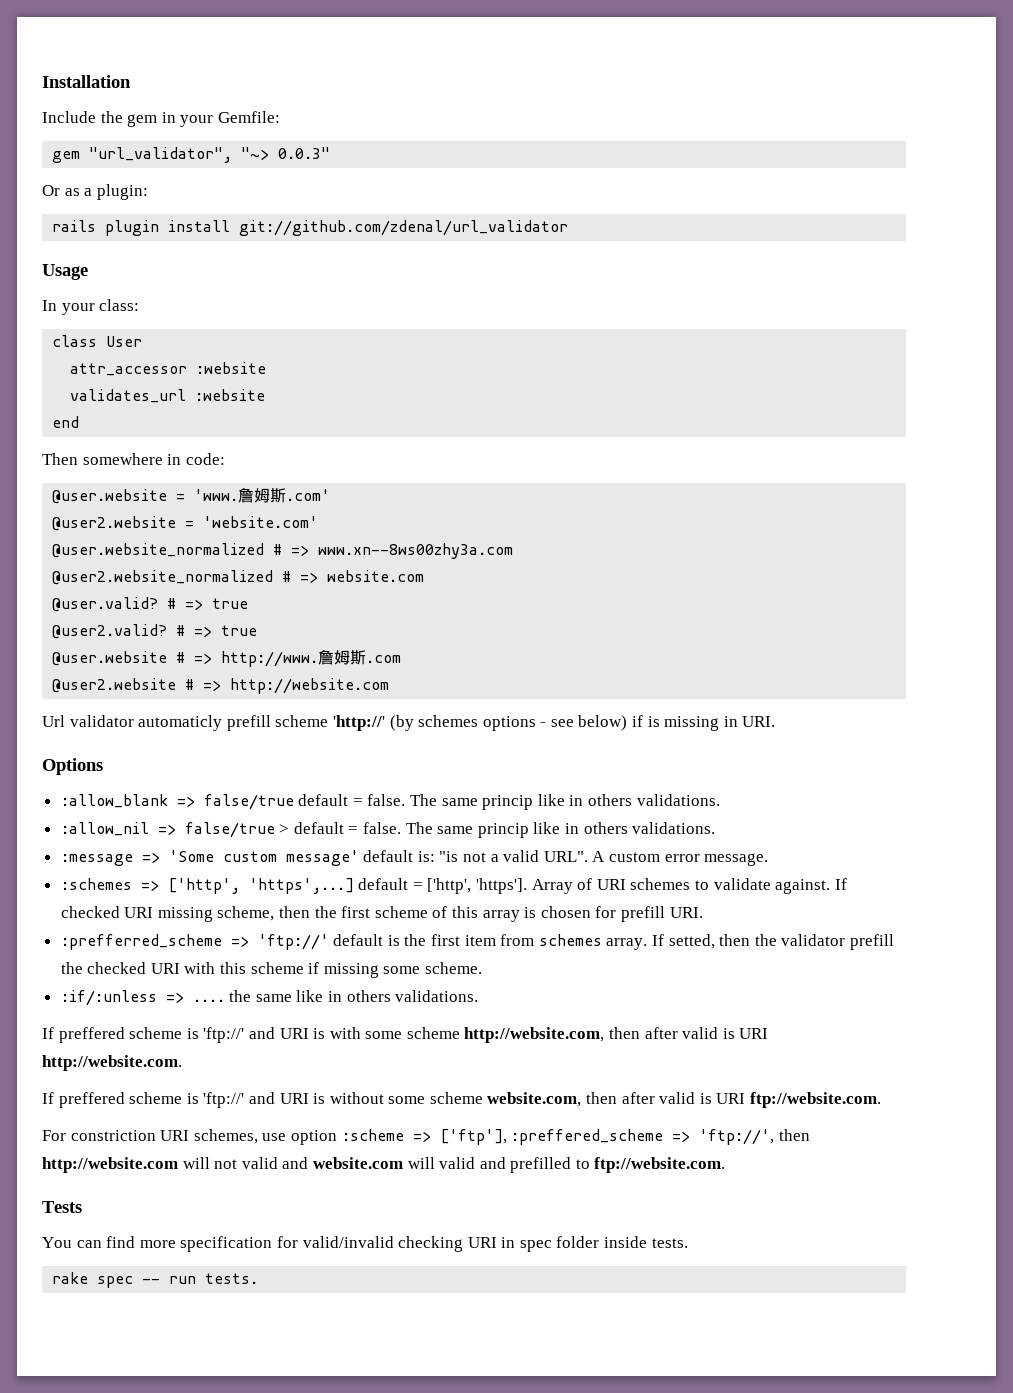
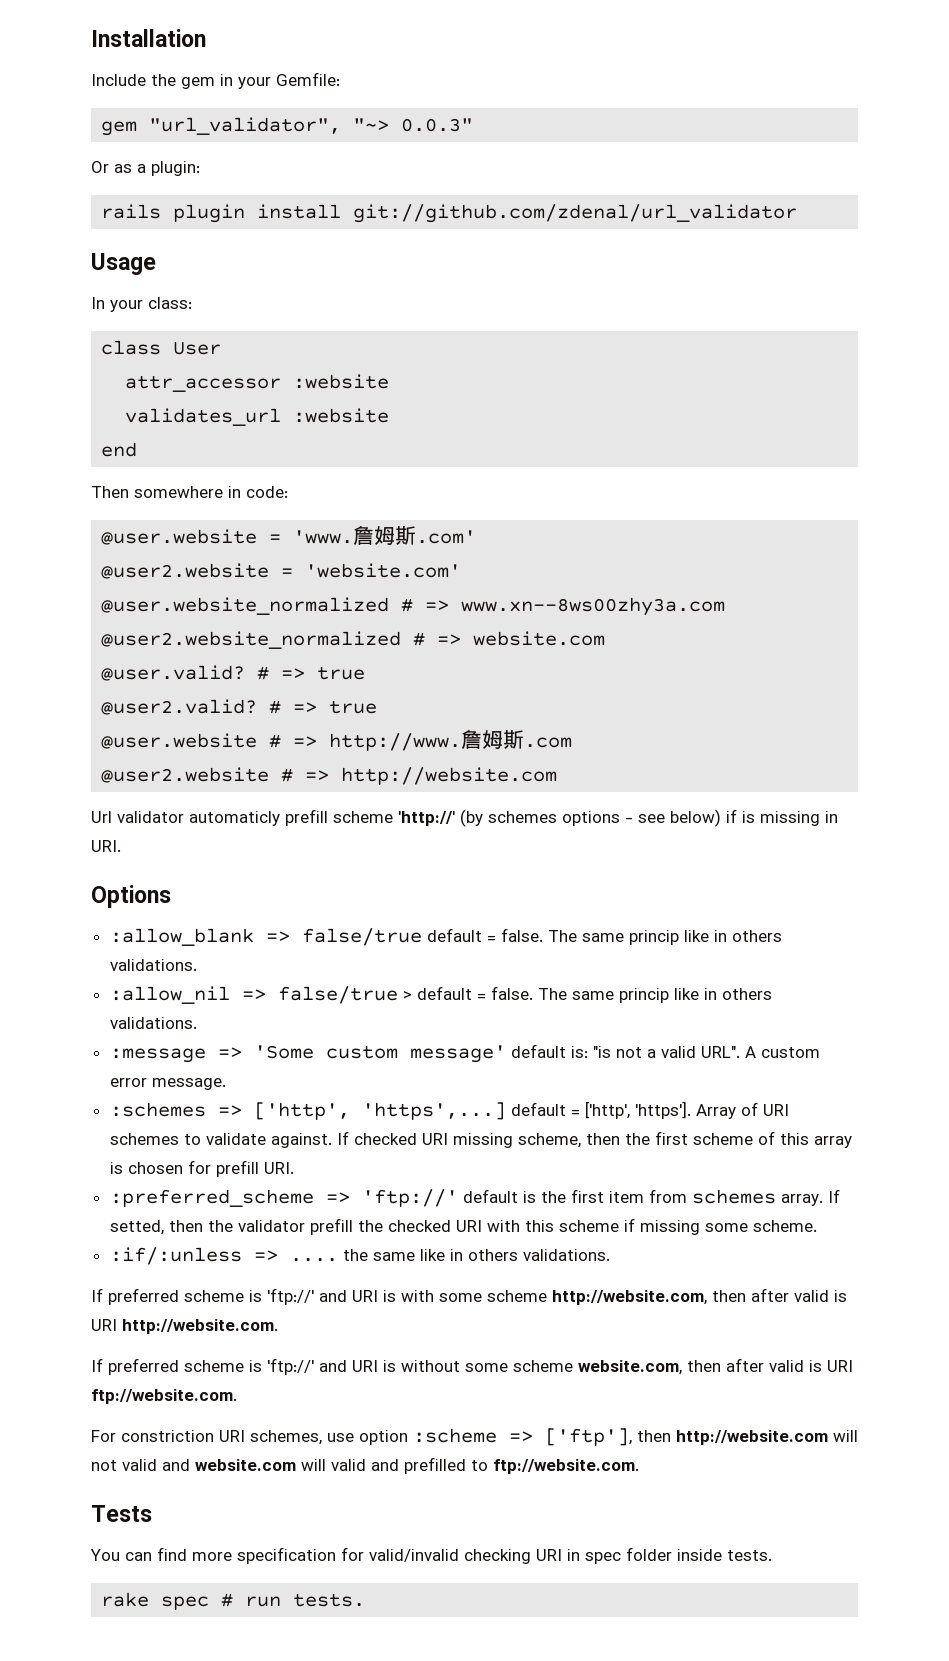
- :prefferred_scheme => 'ftp://' default is the first item from schemes array.
+ :preferred_scheme => 'ftp://' default is the first item from schemes array.
- If preffered scheme is 'ftp://' and URI is with some scheme http://website.com, then after valid is URI http://website.com.
+ If preferred scheme is 'ftp://' and URI is with some scheme http://website.com, then after valid is URI http://website.com.
- If preffered scheme is 'ftp://' and URI is without some scheme website.com, then after valid is URI ftp://website.com.
+ If preferred scheme is 'ftp://' and URI is without some scheme website.com, then after valid is URI ftp://website.com.
- For constriction URI schemes, use option :scheme => ['ftp'], :preffered_scheme => 'ftp://', then http://website.com will not valid and website.com will valid and prefilled to ftp://website.com.
+ For constriction URI schemes, use option :scheme => ['ftp'], then http://website.com will not valid and website.com will valid and prefilled to ftp://website.com.
- rake spec -- run tests.
+ rake spec # run tests.

